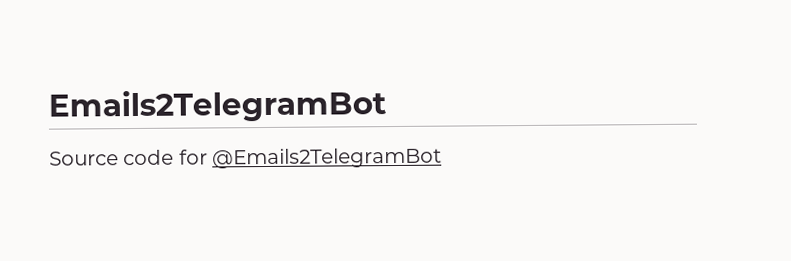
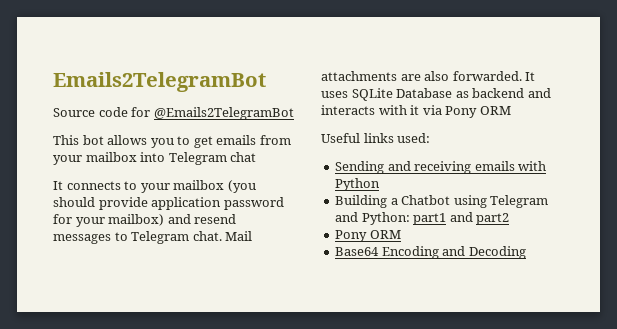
+ This bot allows you to get emails from your mailbox into Telegram chat
+ It connects to your mailbox (you should provide application password for your mailbox) and resend messages to Telegram chat. Mail attachments are also forwarded. It uses SQLite Database as backend and interacts with it via Pony ORM
+ Useful links used:
+ Sending and receiving emails with Python
+ Building a Chatbot using Telegram and Python: part1 and part2
+ Pony ORM
+ Base64 Encoding and Decoding

